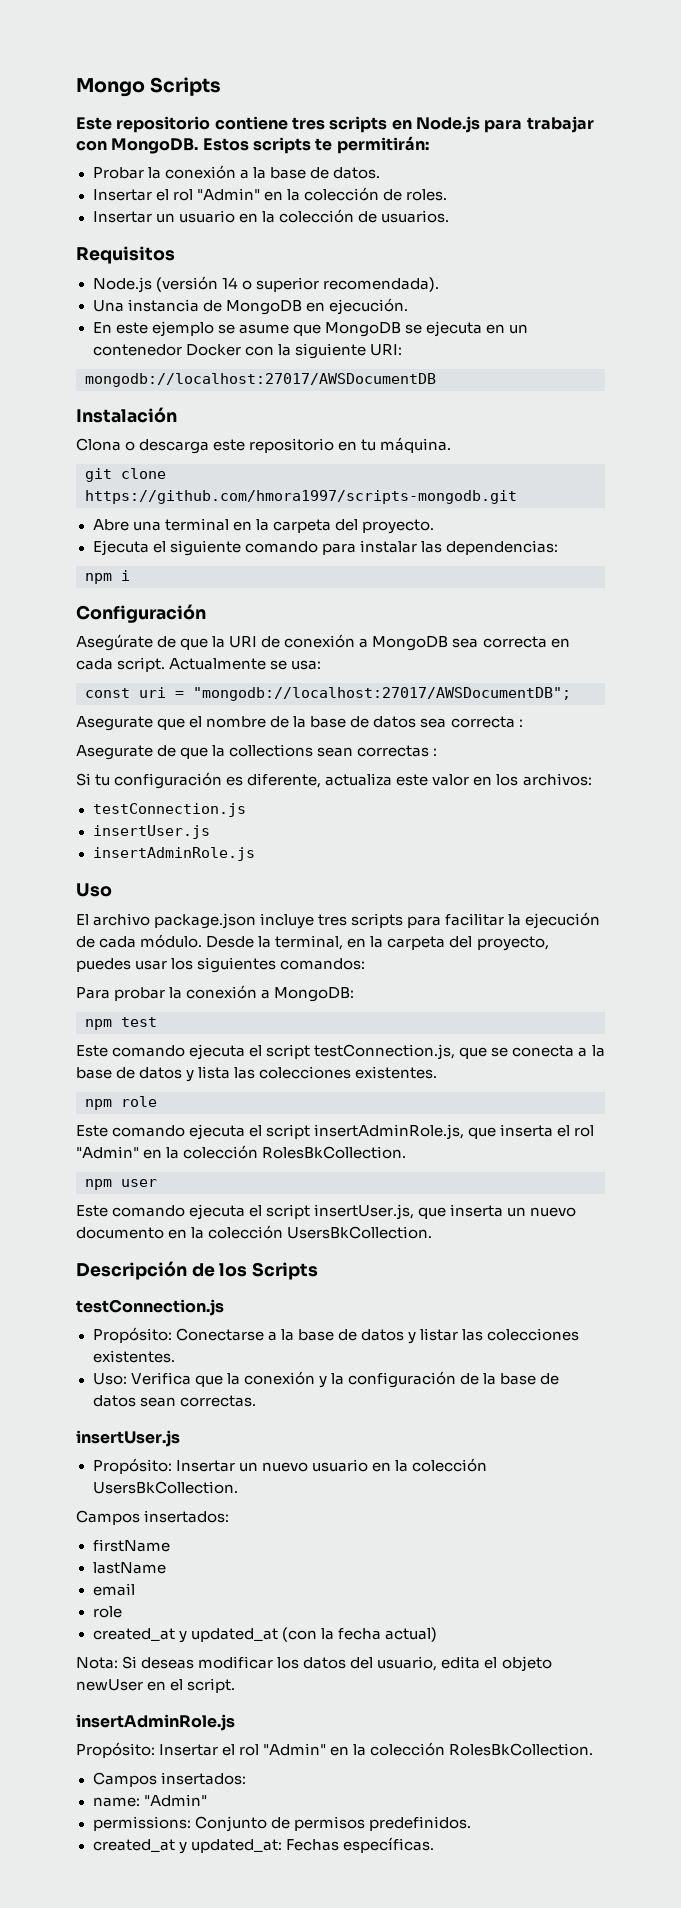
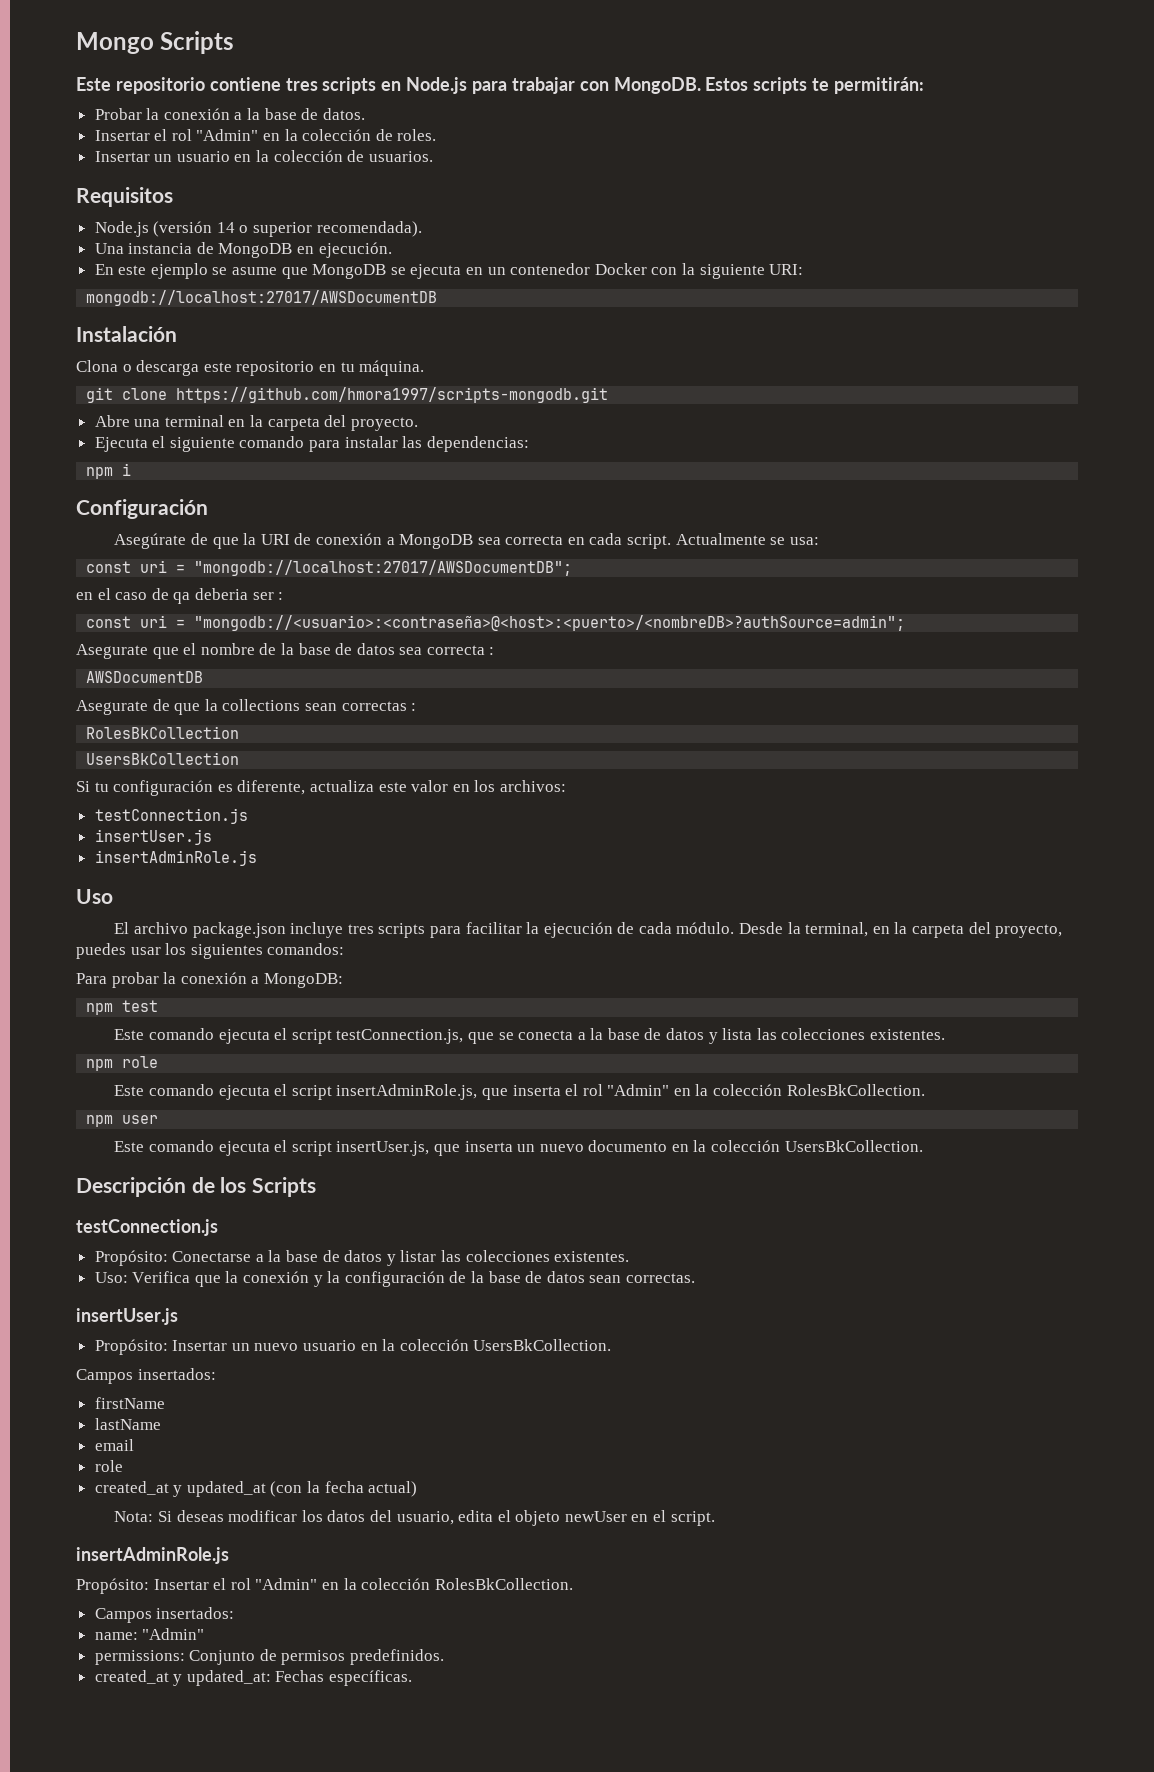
+ en el caso de qa deberia ser :
+ const uri = "mongodb://<usuario>:<contraseña>@<host>:<puerto>/<nombreDB>?authSource=admin";
+ AWSDocumentDB
+ RolesBkCollection
+ UsersBkCollection

